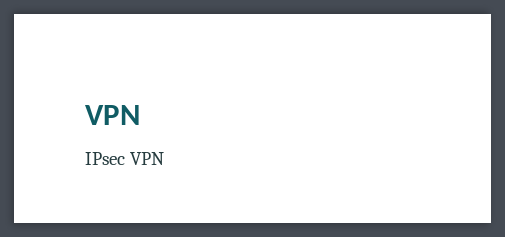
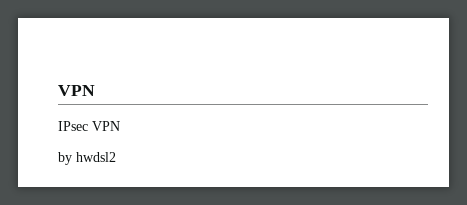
+ by hwdsl2

